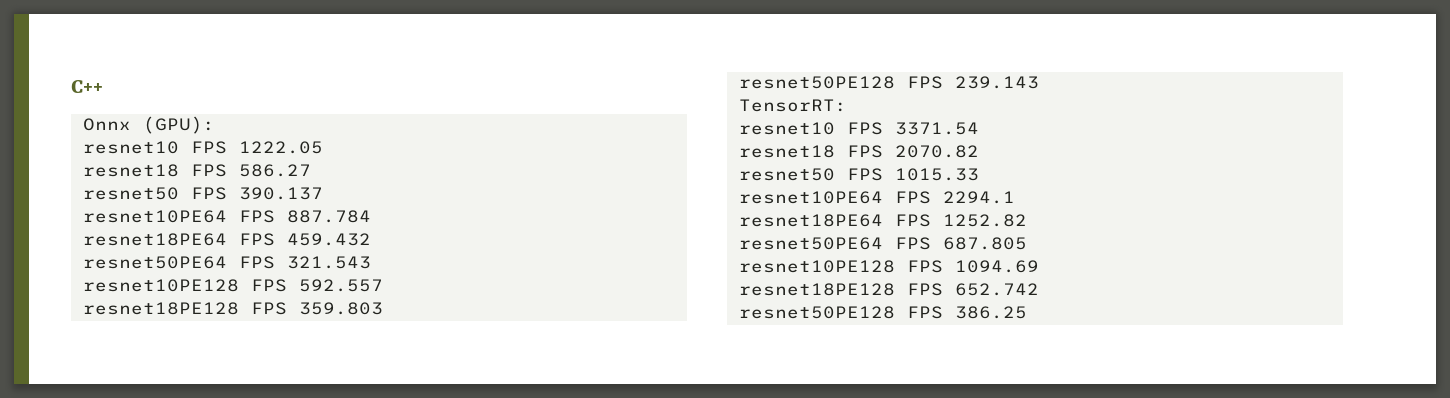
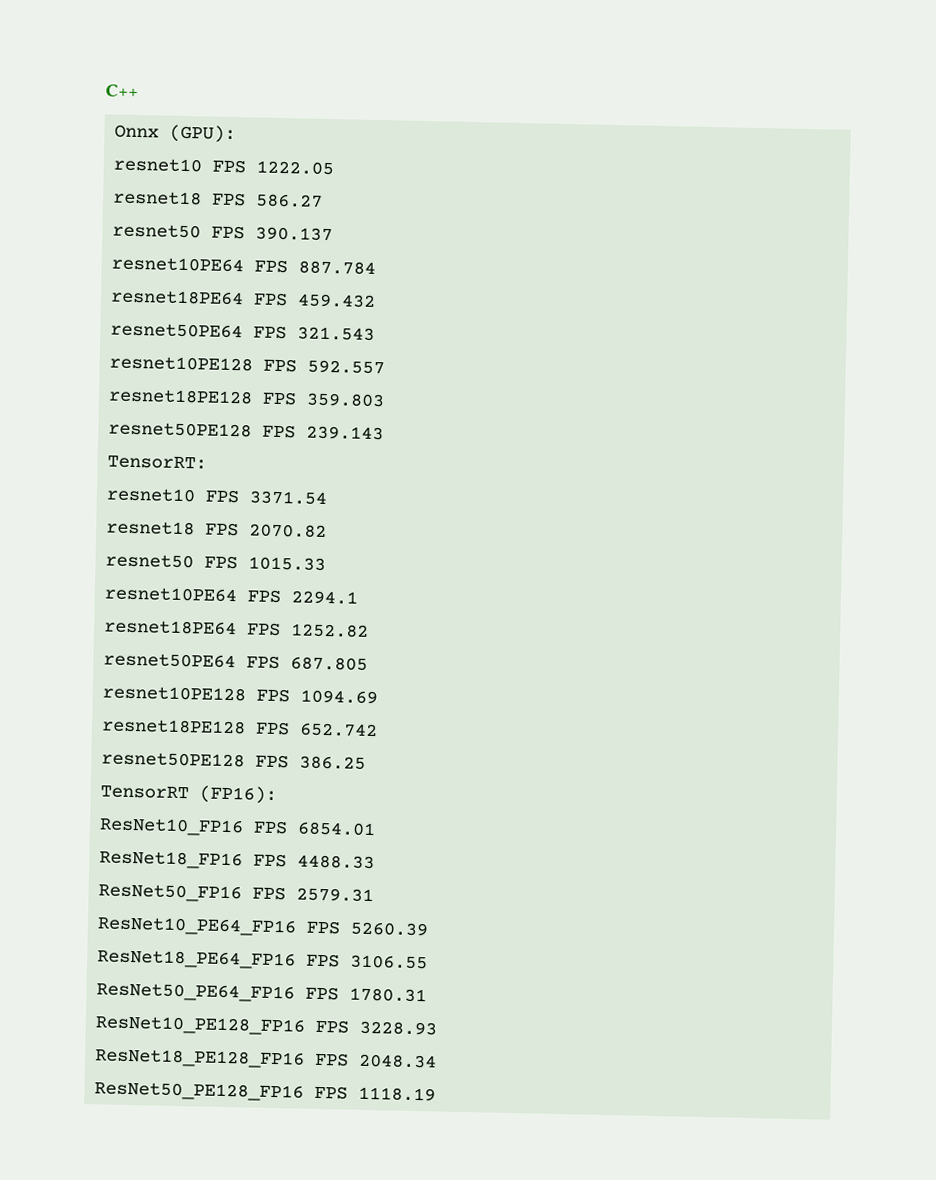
+ TensorRT (FP16):
+ ResNet10_FP16 FPS 6854.01
+ ResNet18_FP16 FPS 4488.33
+ ResNet50_FP16 FPS 2579.31
+ ResNet10_PE64_FP16 FPS 5260.39
+ ResNet18_PE64_FP16 FPS 3106.55
+ ResNet50_PE64_FP16 FPS 1780.31
+ ResNet10_PE128_FP16 FPS 3228.93
+ ResNet18_PE128_FP16 FPS 2048.34
+ ResNet50_PE128_FP16 FPS 1118.19

